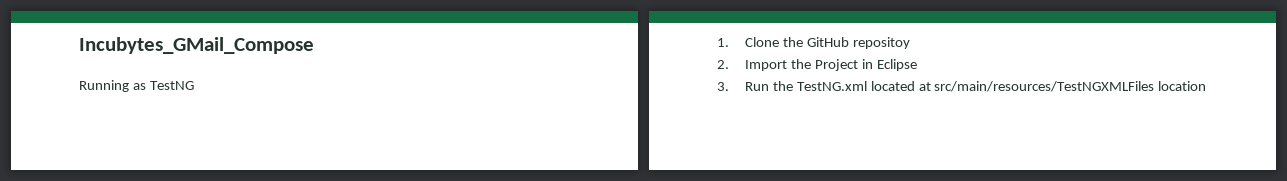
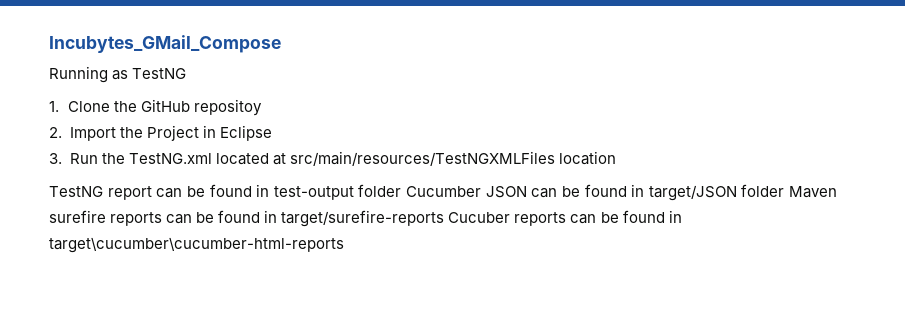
+ TestNG report can be found in test-output folder Cucumber JSON can be found in target/JSON folder Maven surefire reports can be found in target/surefire-reports Cucuber reports can be found in target\cucumber\cucumber-html-reports

